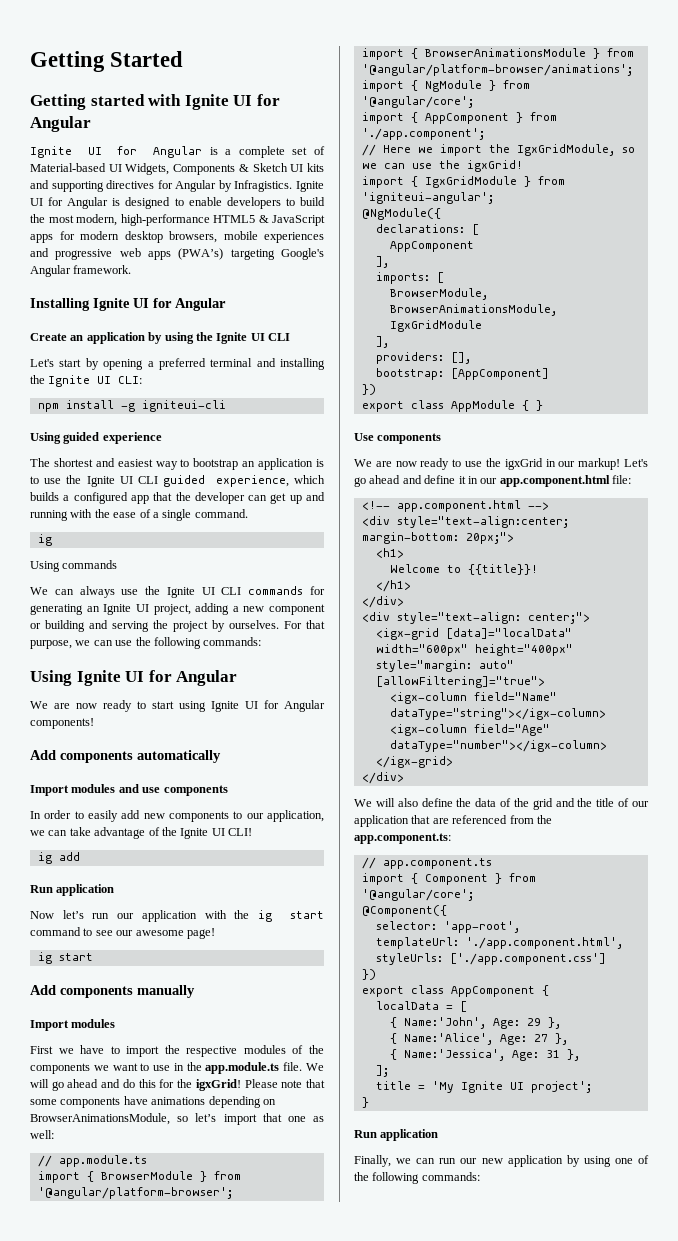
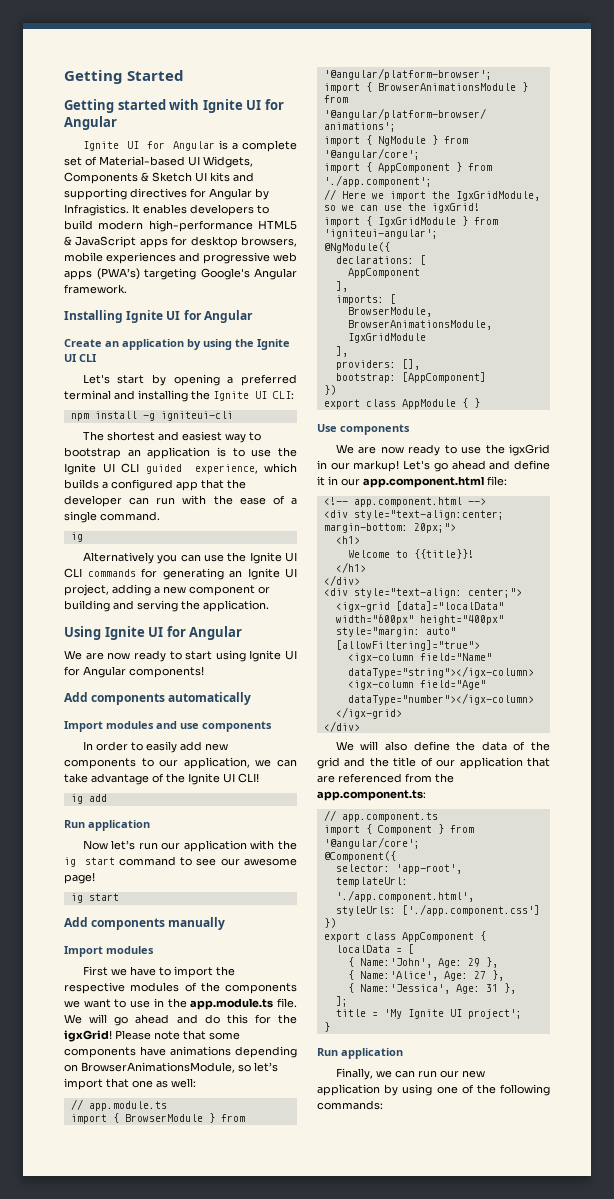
- Ignite UI for Angular is designed to enable developers to build the most modern, high-performance HTML5 & JavaScript apps for modern desktop browsers, mobile experiences and progressive web apps (PWA’s) targeting Google's Angular framework.
+ It enables developers to build modern high-performance HTML5 & JavaScript apps for desktop browsers, mobile experiences and progressive web apps (PWA’s) targeting Google's Angular framework.
- Using guided experience
- The shortest and easiest way to bootstrap an application is to use the Ignite UI CLI guided experience, which builds a configured app that the developer can get up and running with the ease of a single command.
+ The shortest and easiest way to bootstrap an application is to use the Ignite UI CLI guided experience, which builds a configured app that the developer can run with the ease of a single command.
- Using commands
- We can always use the Ignite UI CLI commands for generating an Ignite UI project, adding a new component or building and serving the project by ourselves. For that purpose, we can use the following commands:
+ Alternatively you can use the Ignite UI CLI commands for generating an Ignite UI project, adding a new component or building and serving the application.

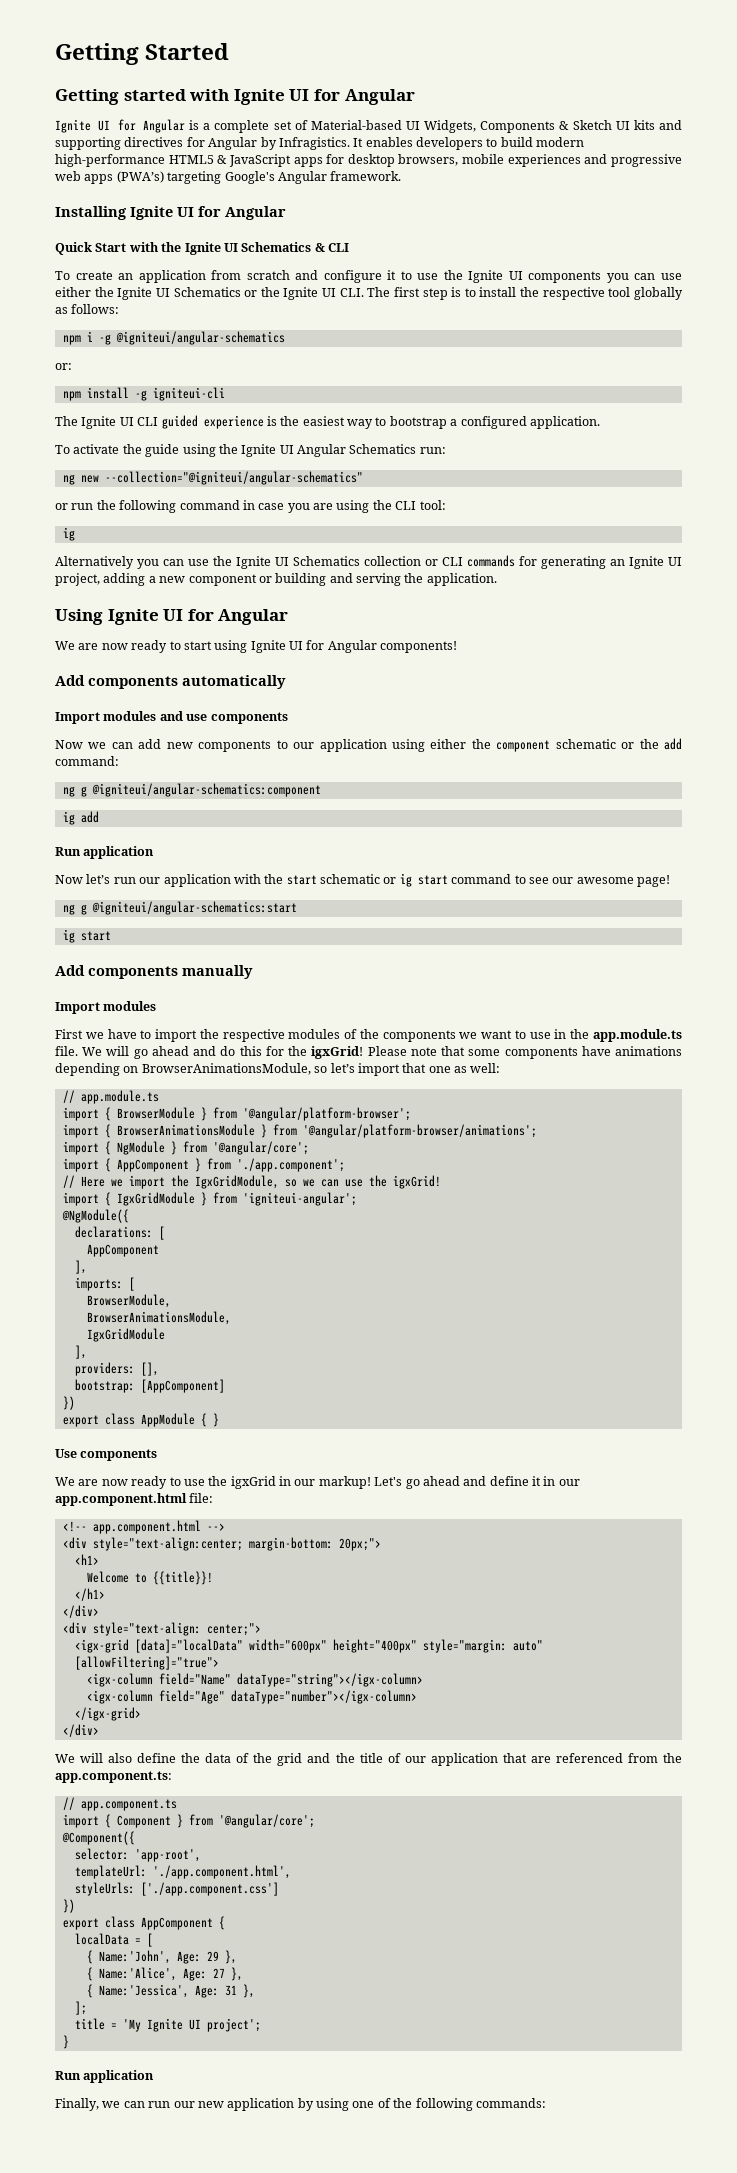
- Create an application by using the Ignite UI CLI
+ Quick Start with the Ignite UI Schematics & CLI
- Let's start by opening a preferred terminal and installing the Ignite UI CLI:
+ To create an application from scratch and configure it to use the Ignite UI components you can use either the Ignite UI Schematics or the Ignite UI CLI. The first step is to install the respective tool globally as follows:
+ npm i -g @igniteui/angular-schematics
+ or:
- The shortest and easiest way to bootstrap an application is to use the Ignite UI CLI guided experience, which builds a configured app that the developer can run with the ease of a single command.
+ The Ignite UI CLI guided experience is the easiest way to bootstrap a configured application.
+ To activate the guide using the Ignite UI Angular Schematics run:
+ ng new --collection="@igniteui/angular-schematics"
+ or run the following command in case you are using the CLI tool:
- Alternatively you can use the Ignite UI CLI commands for generating an Ignite UI project, adding a new component or building and serving the application.
+ Alternatively you can use the Ignite UI Schematics collection or CLI commands for generating an Ignite UI project, adding a new component or building and serving the application.
- In order to easily add new components to our application, we can take advantage of the Ignite UI CLI!
+ Now we can add new components to our application using either the component schematic or the add command:
+ ng g @igniteui/angular-schematics:component
- Now let’s run our application with the ig start command to see our awesome page!
+ Now let’s run our application with the start schematic or ig start command to see our awesome page!
+ ng g @igniteui/angular-schematics:start

